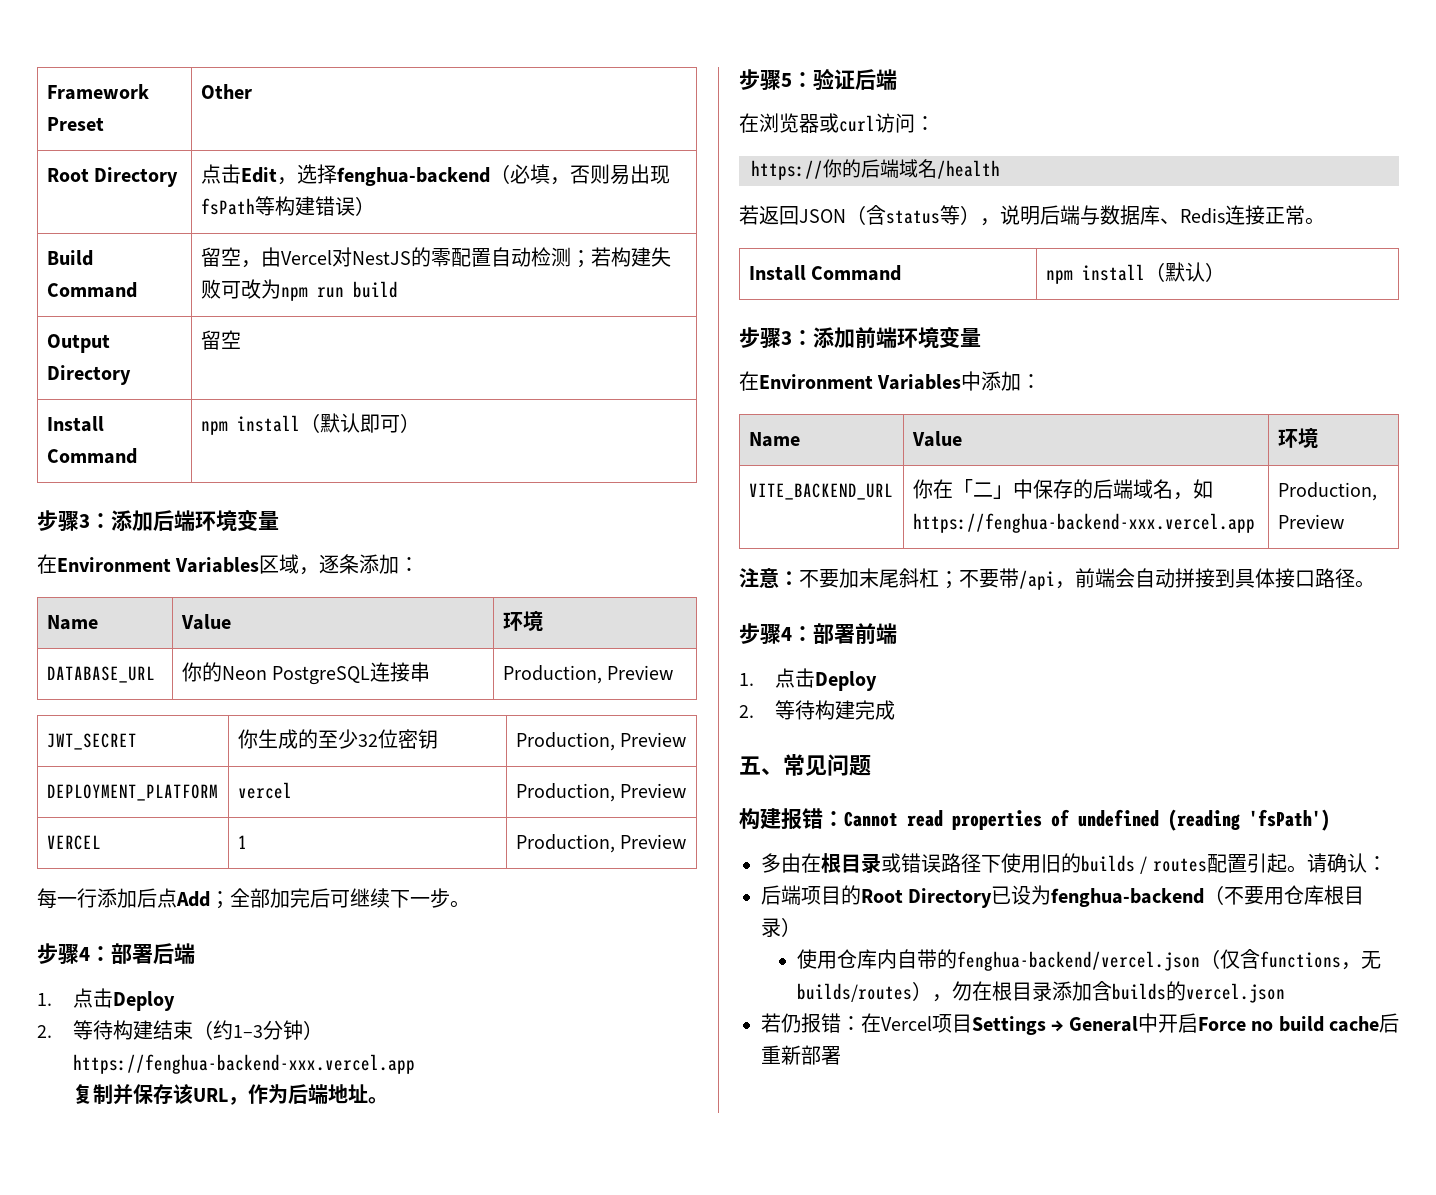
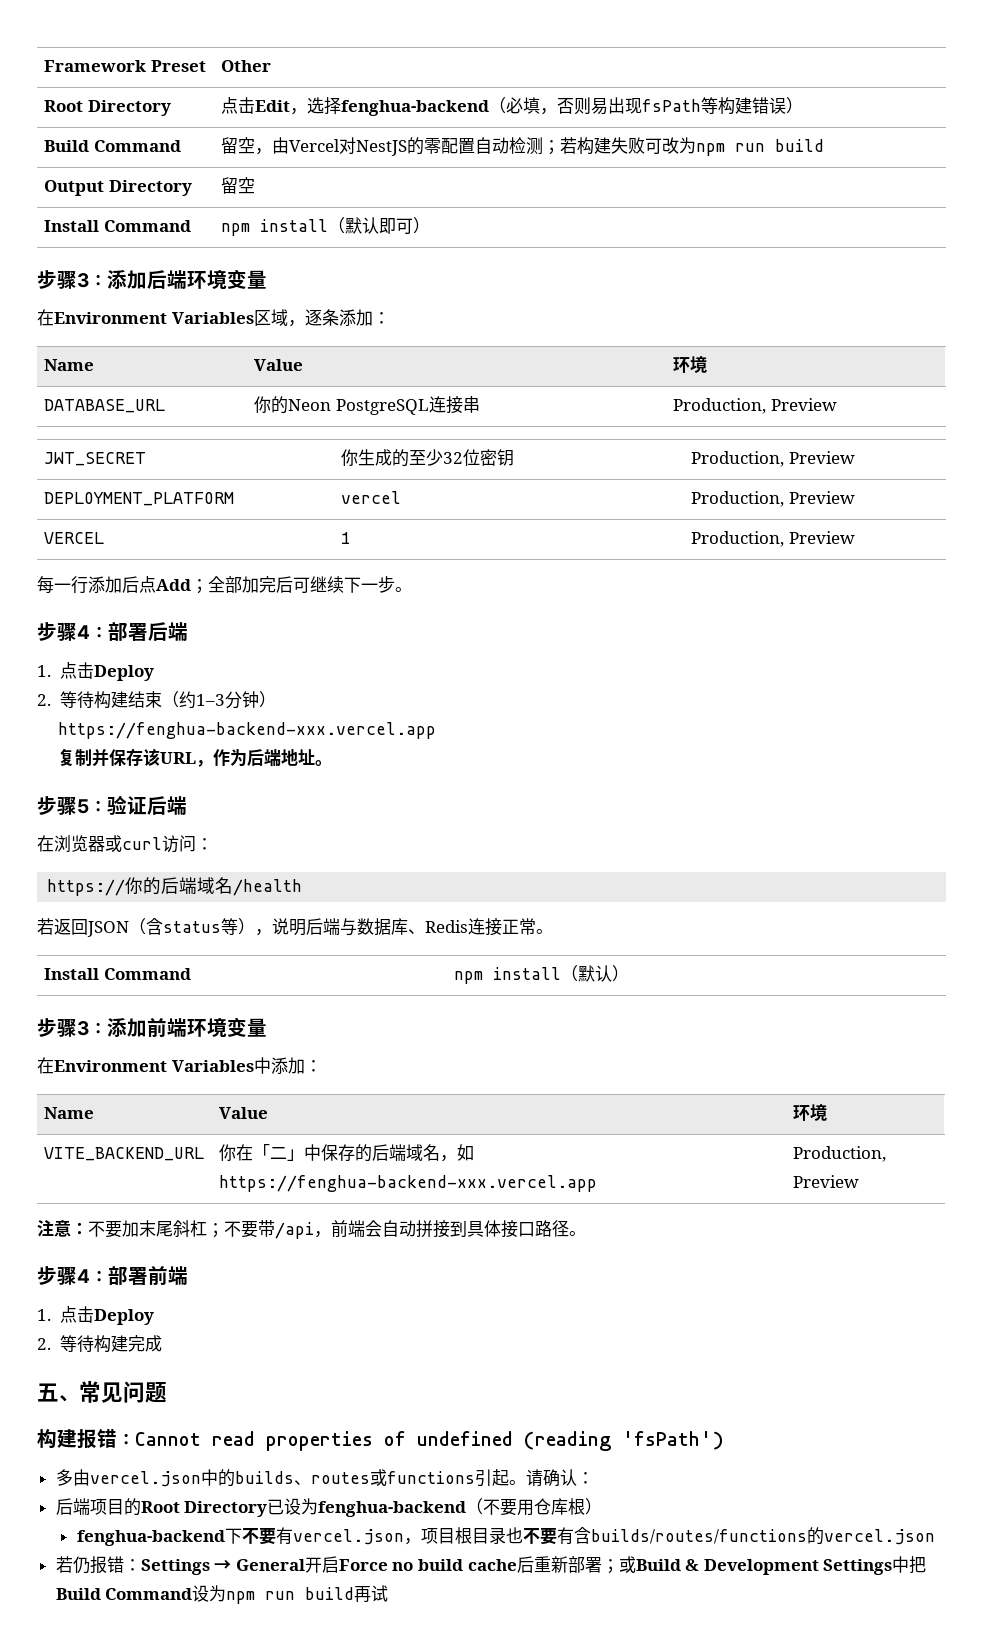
- 多由在根目录或错误路径下使用旧的builds / routes配置引起。
+ 多由vercel.json中的builds、routes或functions引起。
- 后端项目的Root Directory已设为fenghua-backend（不要用仓库根目录）
- 使用仓库内自带的fenghua-backend/vercel.json（仅含functions，无builds/routes），勿在根目录添加含builds的vercel.json
+ 后端项目的Root Directory已设为fenghua-backend（不要用仓库根）
+ fenghua-backend下不要有vercel.json，项目根目录也不要有含builds/routes/functions的vercel.json
- 若仍报错：在Vercel项目Settings → General中开启Force no build cache后重新部署
+ 若仍报错：Settings → General开启Force no build cache后重新部署；或Build & Development Settings中把Build Command设为npm run build再试

